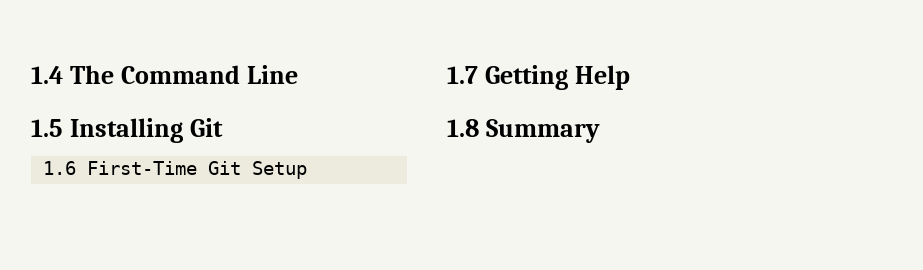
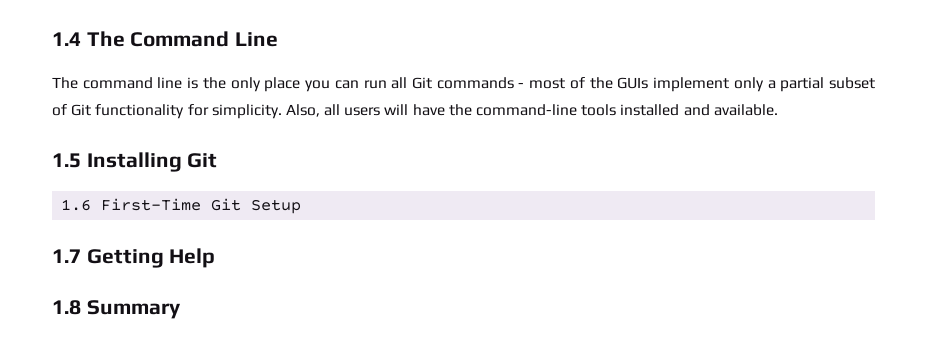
+ The command line is the only place you can run all Git commands - most of the GUIs implement only a partial subset of Git functionality for simplicity. Also, all users will have the command-line tools installed and available.

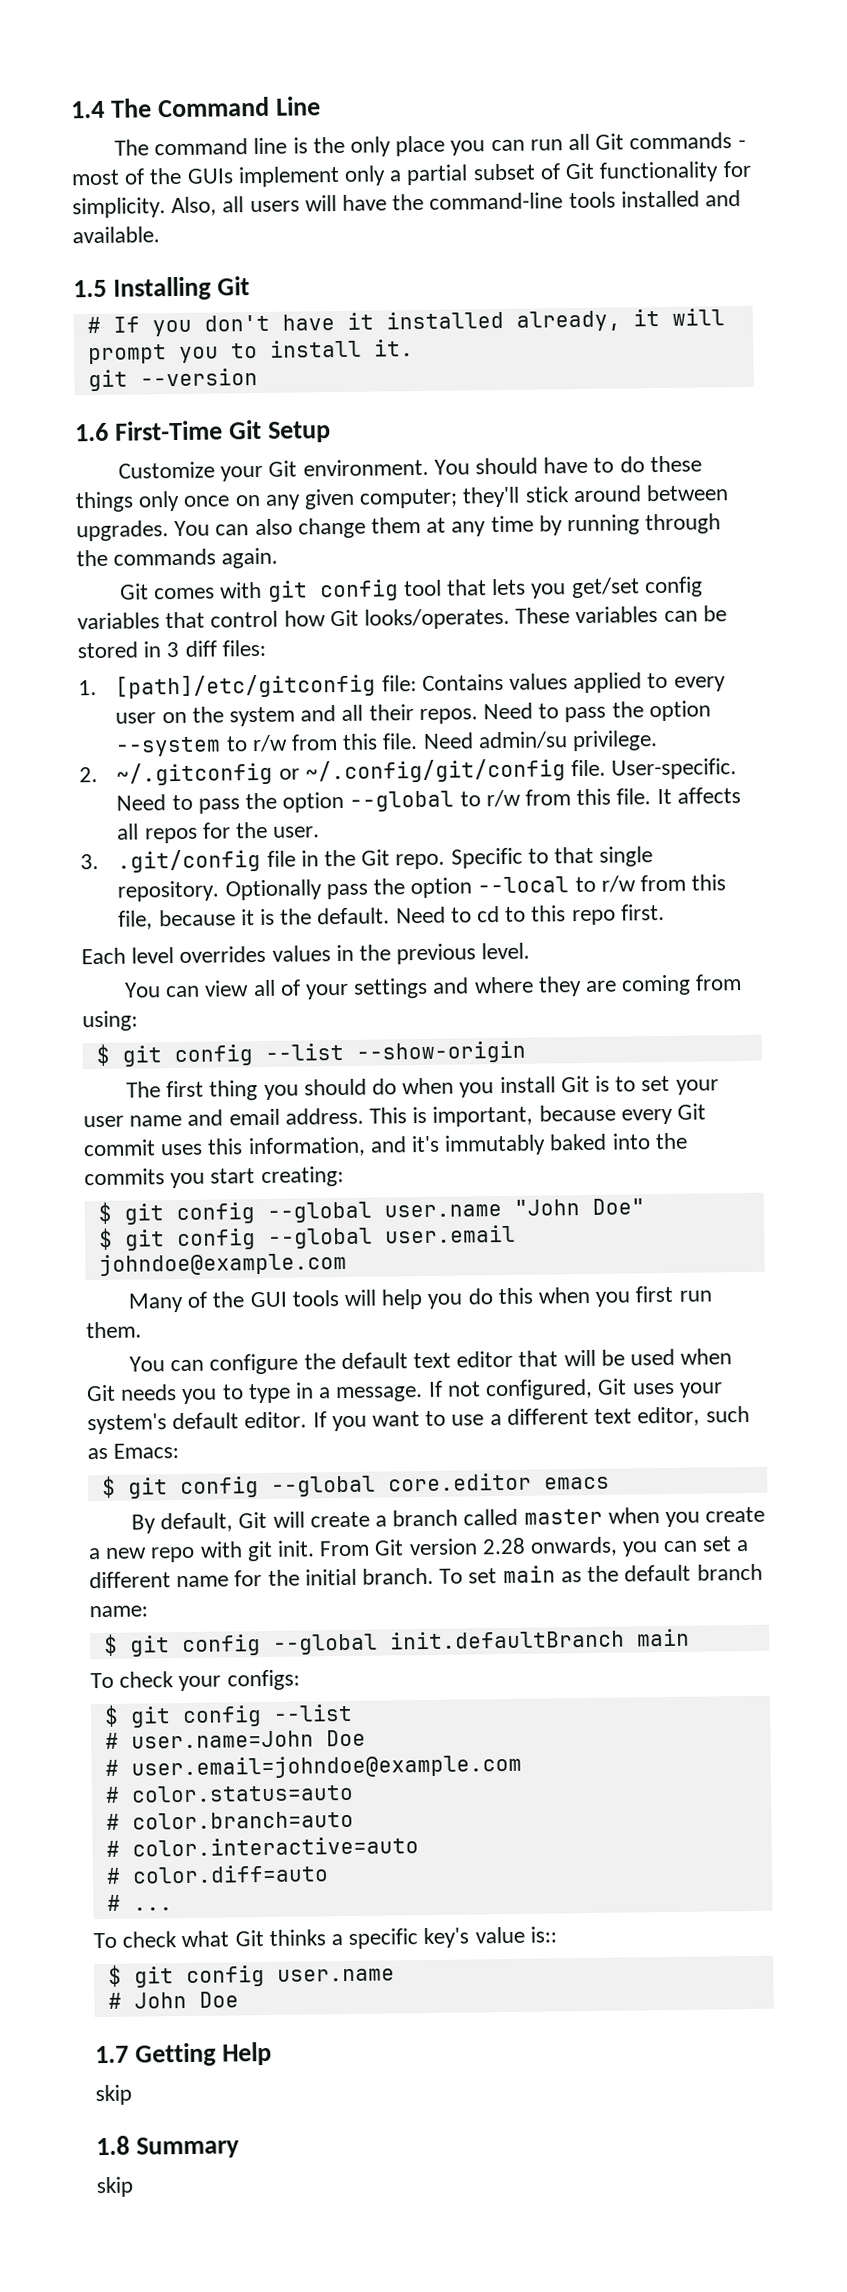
+ # If you don't have it installed already, it will prompt you to install it.
+ git --version
  1.6 First-Time Git Setup
+ Customize your Git environment. You should have to do these things only once on any given computer; they'll stick around between upgrades. You can also change them at any time by running through the commands again.
+ Git comes with git config tool that lets you get/set config variables that control how Git looks/operates. These variables can be stored in 3 diff files:
+ 1. [path]/etc/gitconfig file: Contains values applied to every user on the system and all their repos. Need to pass the option --system to r/w from this file. Need admin/su privilege.
+ 2. ~/.gitconfig or ~/.config/git/config file. User-specific. Need to pass the option --global to r/w from this file. It affects all repos for the user.
+ 3. .git/config file in the Git repo. Specific to that single repository. Optionally pass the option --local to r/w from this file, because it is the default. Need to cd to this repo first.
+ Each level overrides values in the previous level.
+ You can view all of your settings and where they are coming from using:
+ $ git config --list --show-origin
+ The first thing you should do when you install Git is to set your user name and email address. This is important, because every Git commit uses this information, and it's immutably baked into the commits you start creating:
+ $ git config --global user.name "John Doe"
+ $ git config --global user.email johndoe@example.com
+ Many of the GUI tools will help you do this when you first run them.
+ You can configure the default text editor that will be used when Git needs you to type in a message. If not configured, Git uses your system's default editor. If you want to use a different text editor, such as Emacs:
+ $ git config --global core.editor emacs
+ By default, Git will create a branch called master when you create a new repo with git init. From Git version 2.28 onwards, you can set a different name for the initial branch. To set main as the default branch name:
+ $ git config --global init.defaultBranch main
+ To check your configs:
+ $ git config --list
+ # user.name=John Doe
+ # user.email=johndoe@example.com
+ # color.status=auto
+ # color.branch=auto
+ # color.interactive=auto
+ # color.diff=auto
+ # ...
+ To check what Git thinks a specific key's value is::
+ $ git config user.name
+ # John Doe
  1.7 Getting Help
+ skip
  1.8 Summary
+ skip

